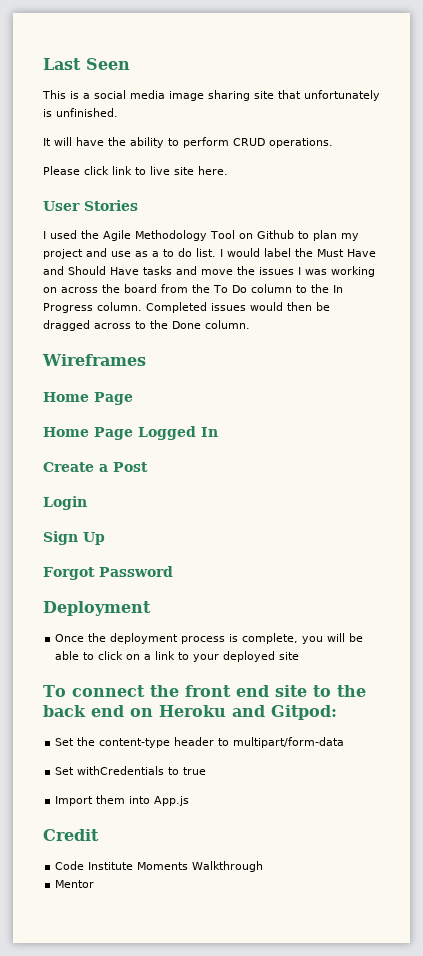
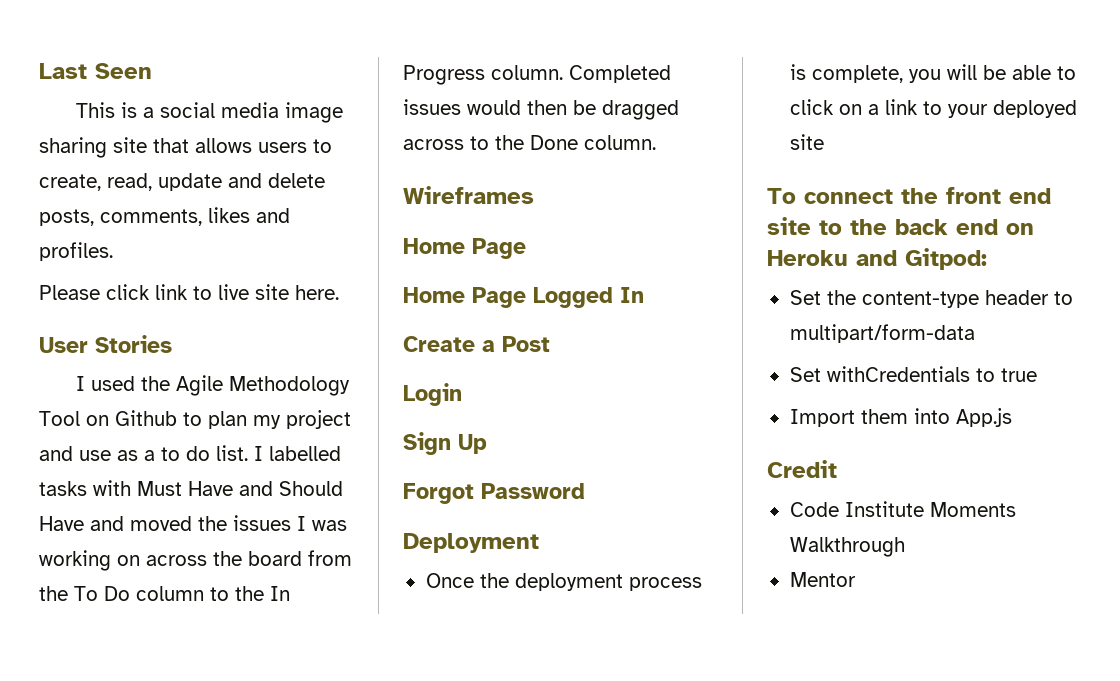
- This is a social media image sharing site that unfortunately is unfinished.
- It will have the ability to perform CRUD operations.
+ This is a social media image sharing site that allows users to create, read, update and delete posts, comments, likes and profiles.
- I would label the Must Have and Should Have tasks and move the issues I was working on across the board from the To Do column to the In Progress column.
+ I labelled tasks with Must Have and Should Have and moved the issues I was working on across the board from the To Do column to the In Progress column.

